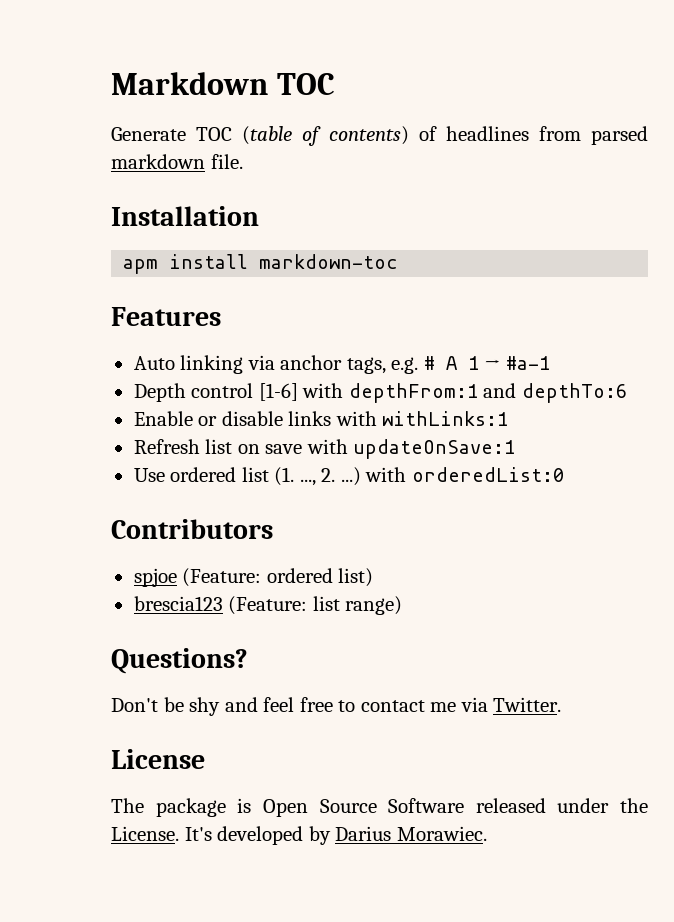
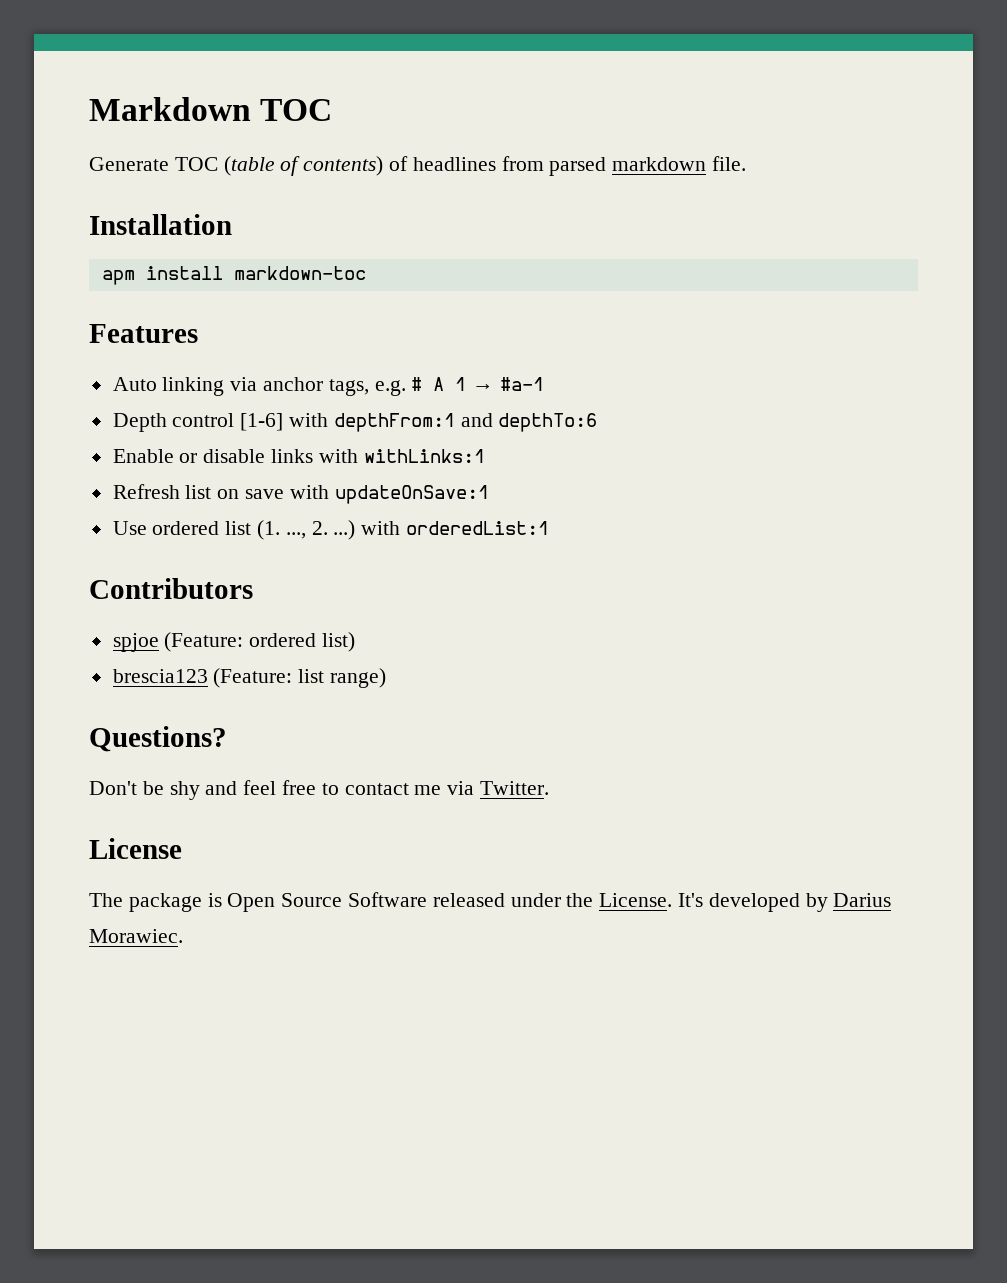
- Use ordered list (1. ..., 2. ...) with orderedList:0
+ Use ordered list (1. ..., 2. ...) with orderedList:1

